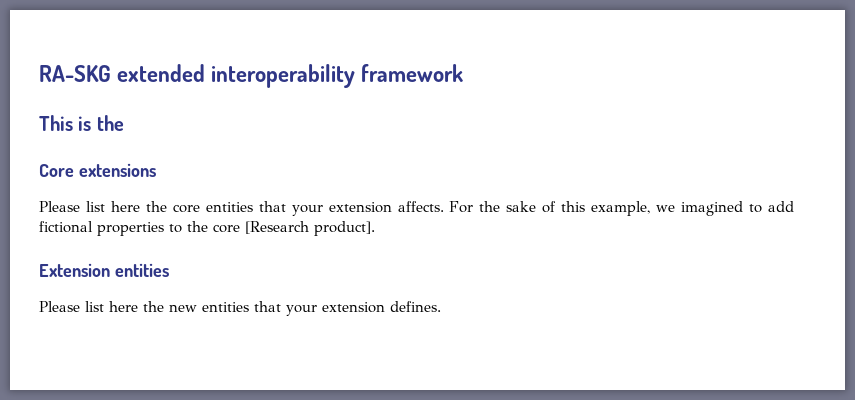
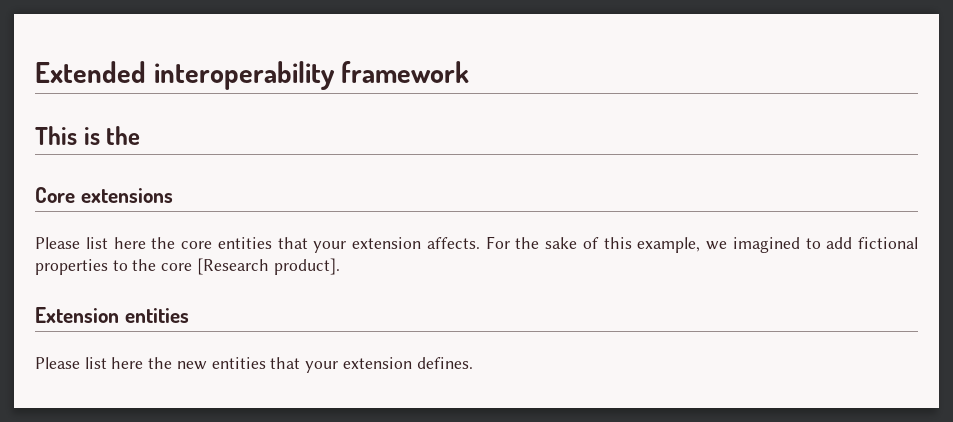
- RA-SKG extended interoperability framework
+ Extended interoperability framework

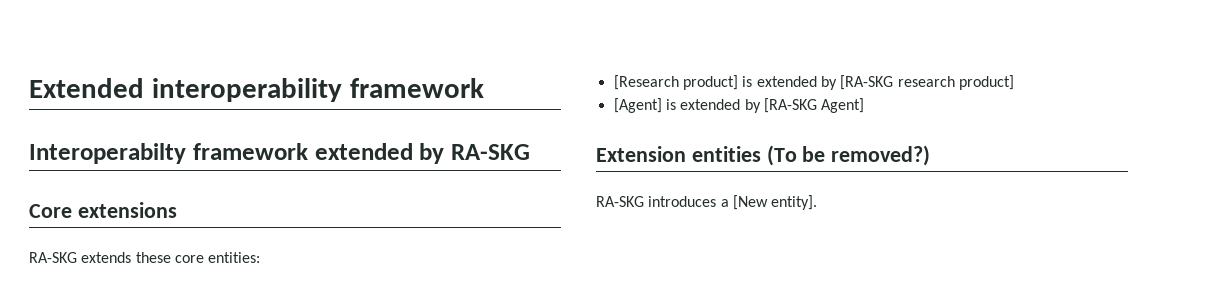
- This is the
+ Interoperabilty framework extended by RA-SKG
  Core extensions
- Please list here the core entities that your extension affects. For the sake of this example, we imagined to add fictional properties to the core [Research product].
- Extension entities
- Please list here the new entities that your extension defines.
+ RA-SKG extends these core entities:
+ [Research product] is extended by [RA-SKG research product]
+ [Agent] is extended by [RA-SKG Agent]
+ Extension entities (To be removed?)
+ RA-SKG introduces a [New entity].

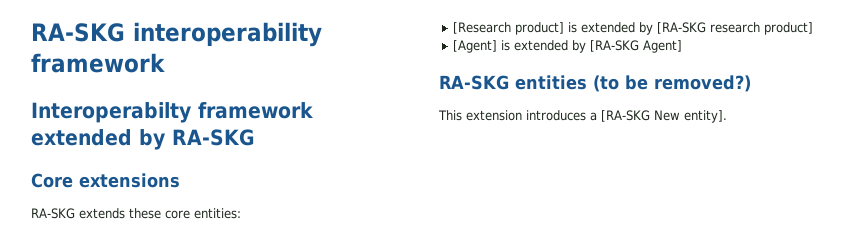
- Extended interoperability framework
+ RA-SKG interoperability framework
- Extension entities (To be removed?)
+ RA-SKG entities (to be removed?)
- RA-SKG introduces a [New entity].
+ This extension introduces a [RA-SKG New entity].

